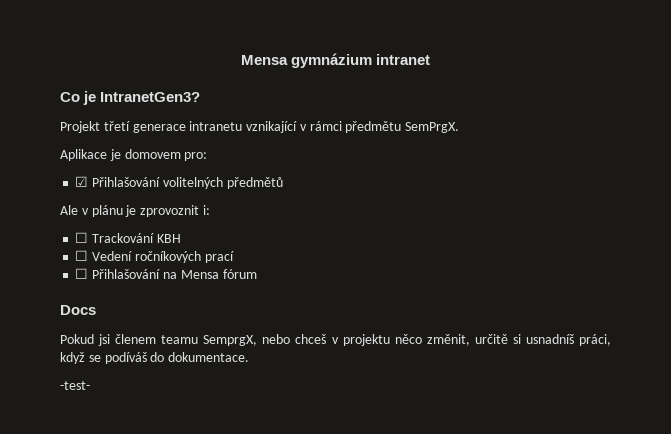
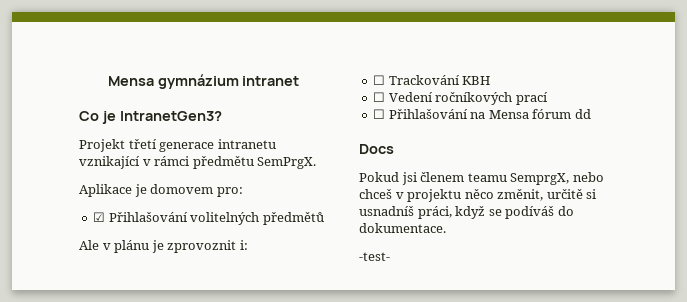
- ☐ Přihlašování na Mensa fórum
+ ☐ Přihlašování na Mensa fórum dd

